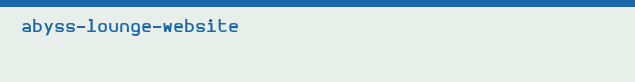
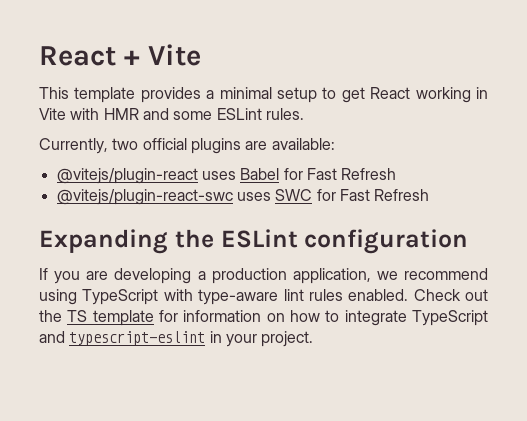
- abyss-lounge-website
+ React + Vite
+ This template provides a minimal setup to get React working in Vite with HMR and some ESLint rules.
+ Currently, two official plugins are available:
+ @vitejs/plugin-react uses Babel for Fast Refresh
+ @vitejs/plugin-react-swc uses SWC for Fast Refresh
+ Expanding the ESLint configuration
+ If you are developing a production application, we recommend using TypeScript with type-aware lint rules enabled. Check out the TS template for information on how to integrate TypeScript and typescript-eslint in your project.

